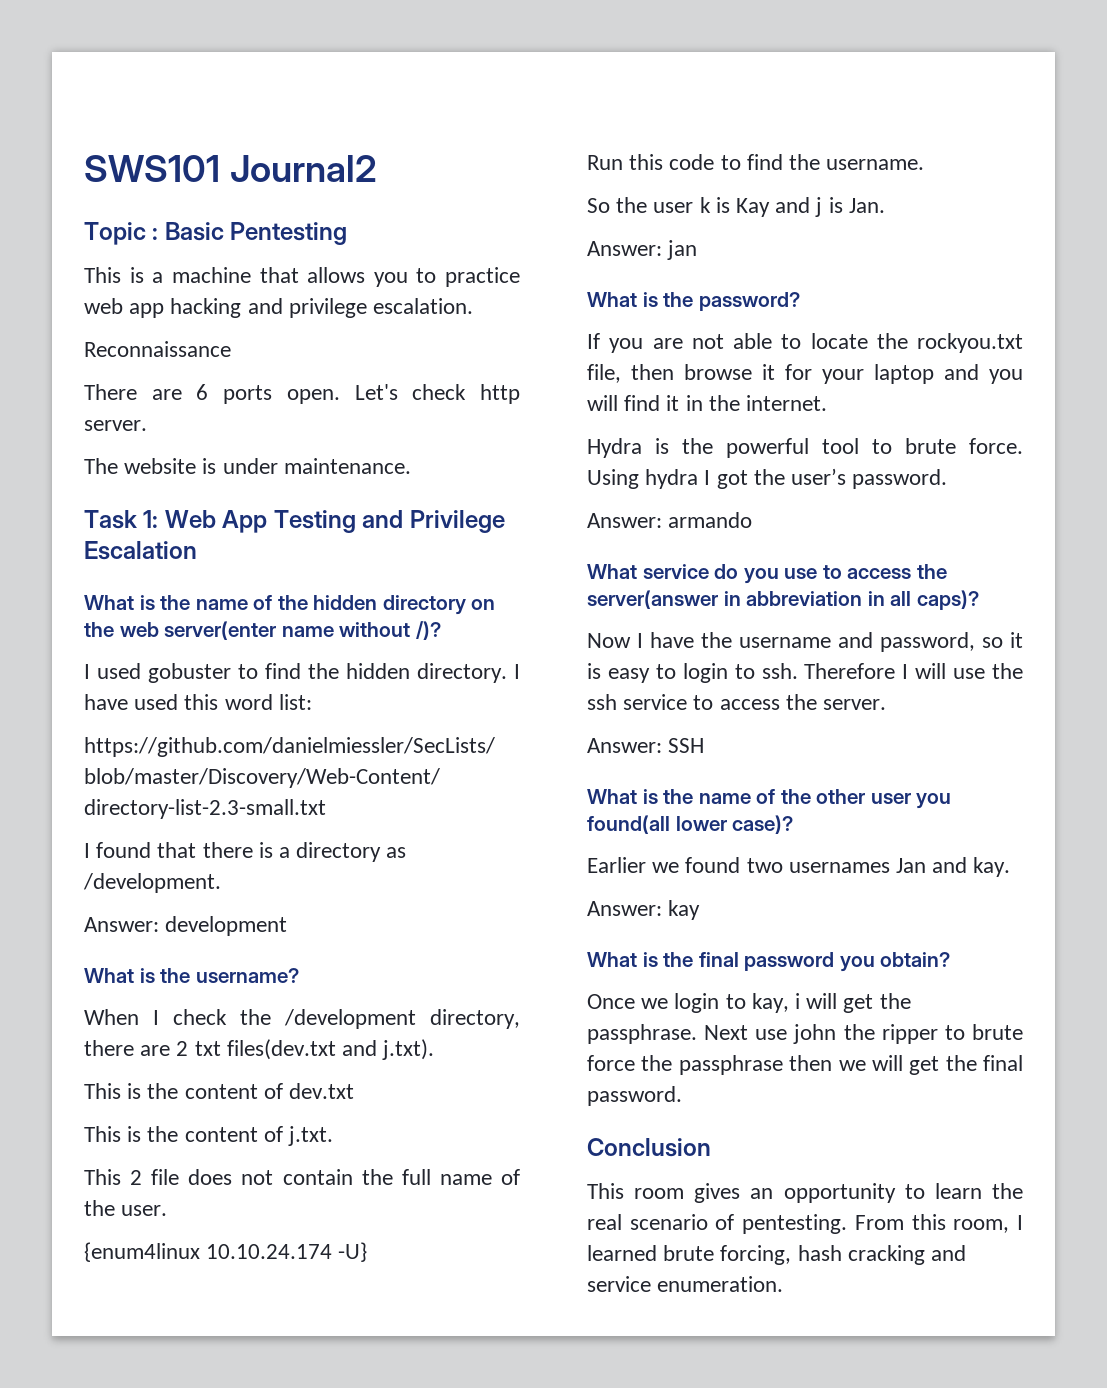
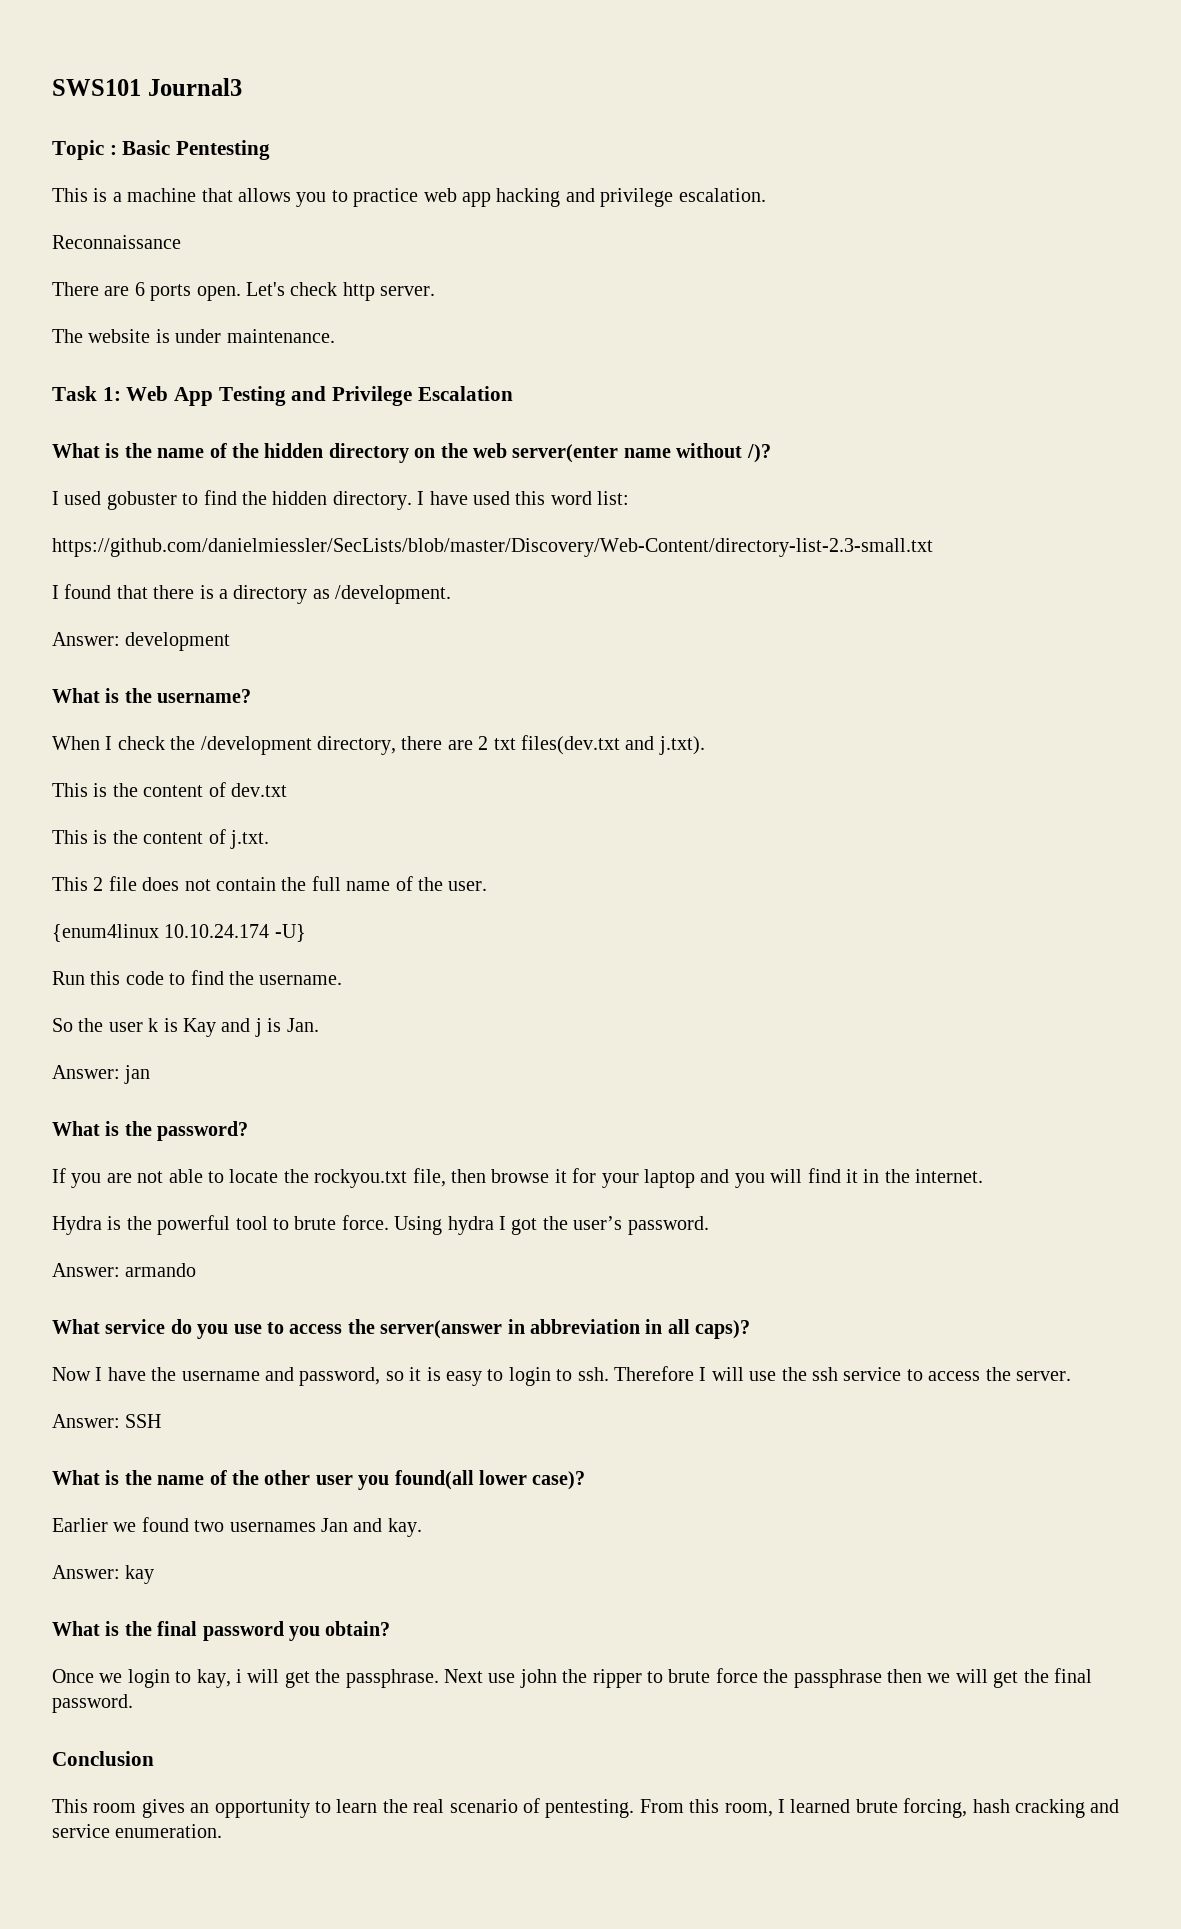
- SWS101 Journal2
+ SWS101 Journal3

